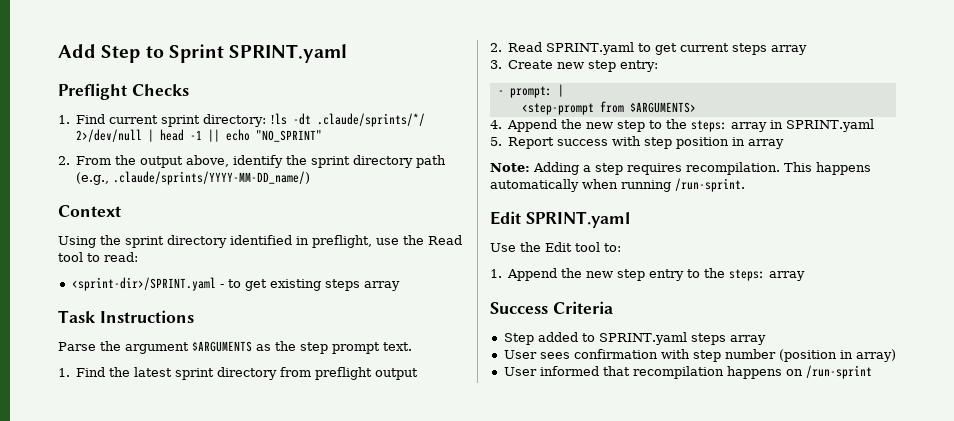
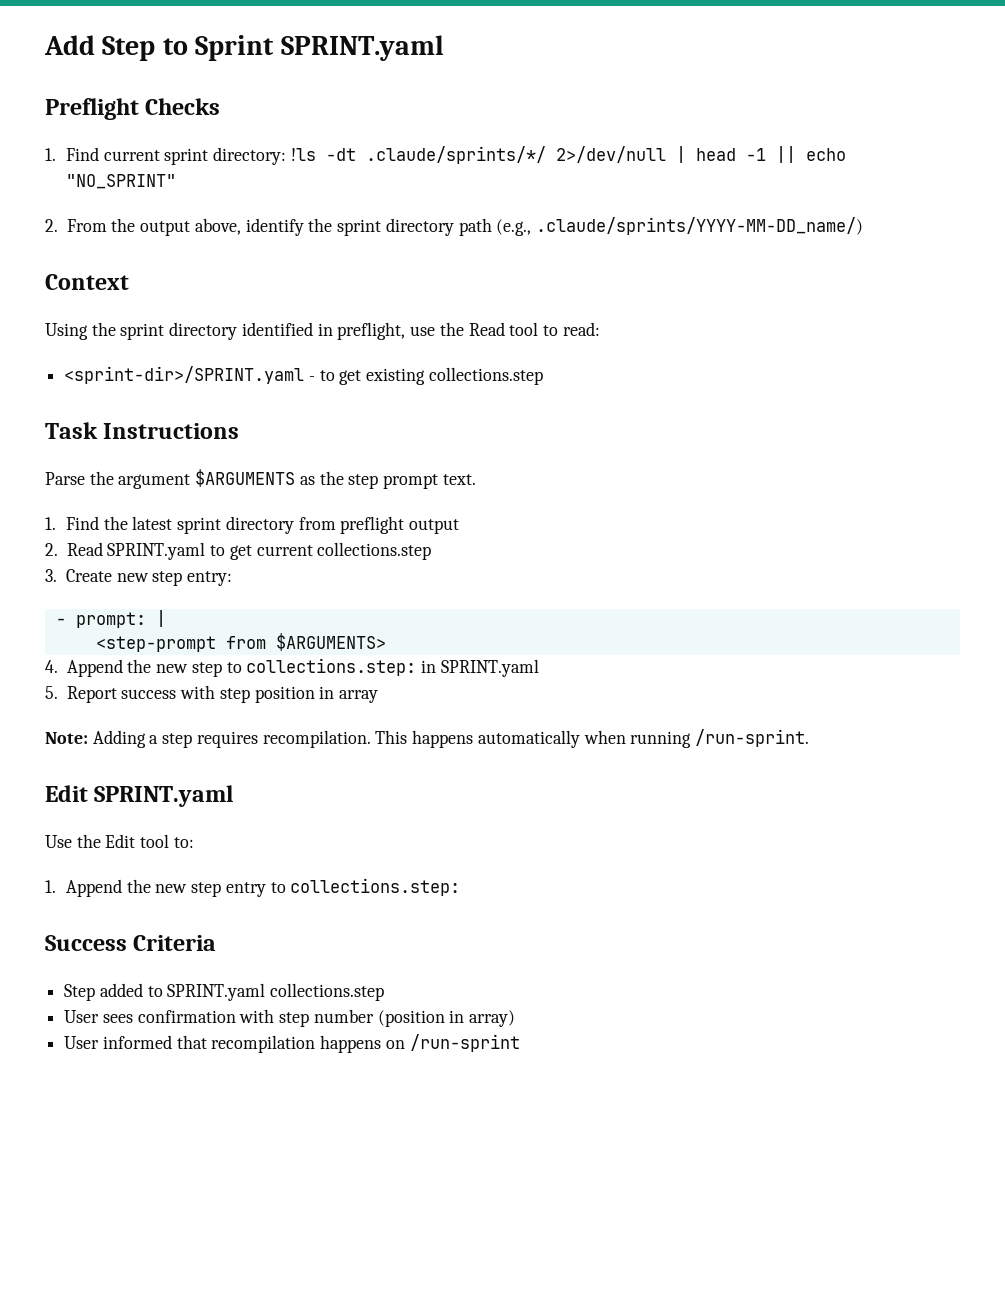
- <sprint-dir>/SPRINT.yaml - to get existing steps array
+ <sprint-dir>/SPRINT.yaml - to get existing collections.step
- 2. Read SPRINT.yaml to get current steps array
+ 2. Read SPRINT.yaml to get current collections.step
- 4. Append the new step to the steps: array in SPRINT.yaml
+ 4. Append the new step to collections.step: in SPRINT.yaml
- 1. Append the new step entry to the steps: array
+ 1. Append the new step entry to collections.step:
- Step added to SPRINT.yaml steps array
+ Step added to SPRINT.yaml collections.step

